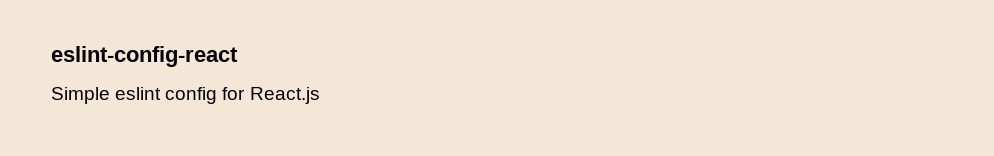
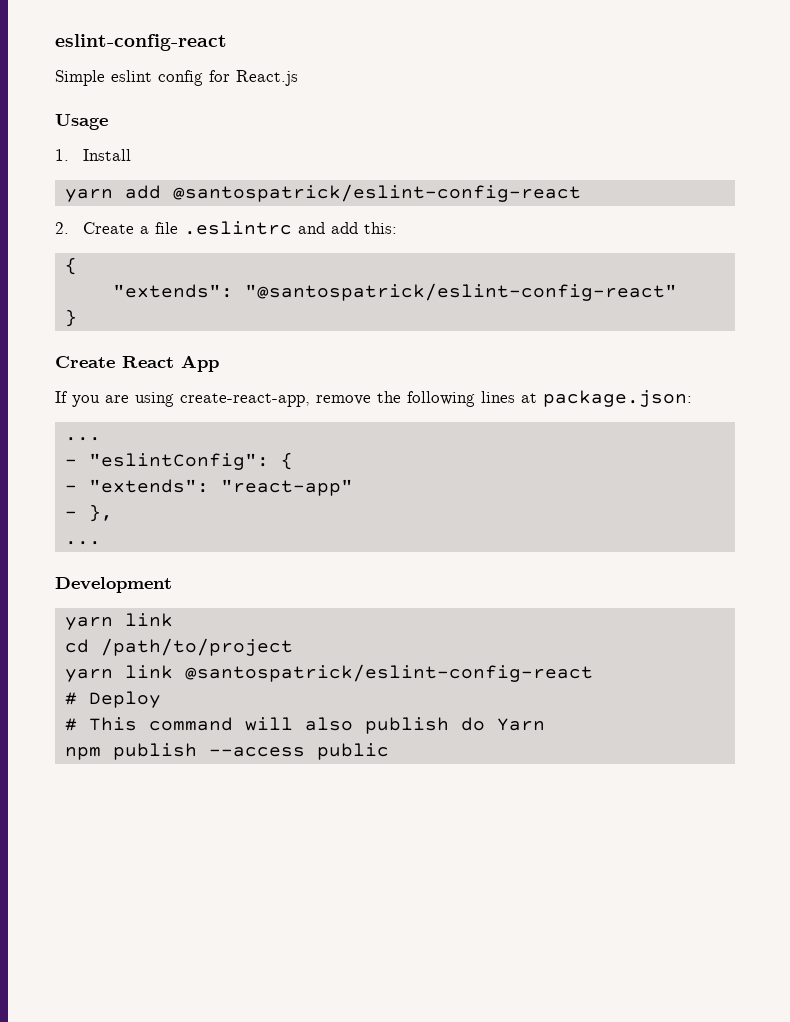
+ Usage
+ 1. Install
+ yarn add @santospatrick/eslint-config-react
+ 2. Create a file .eslintrc and add this:
+ {
+ "extends": "@santospatrick/eslint-config-react"
+ }
+ Create React App
+ If you are using create-react-app, remove the following lines at package.json:
+ ...
+ - "eslintConfig": {
+ - "extends": "react-app"
+ - },
+ ...
+ Development
+ yarn link
+ cd /path/to/project
+ yarn link @santospatrick/eslint-config-react
+ # Deploy
+ # This command will also publish do Yarn
+ npm publish --access public

